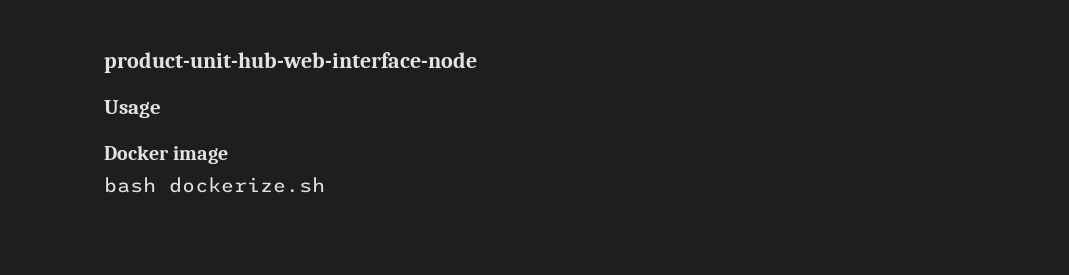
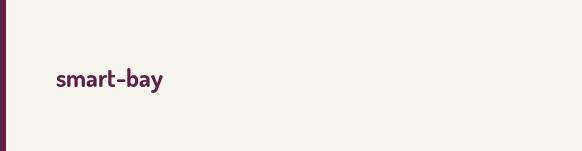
- product-unit-hub-web-interface-node
- Usage
- Docker image
- bash dockerize.sh
+ smart-bay

